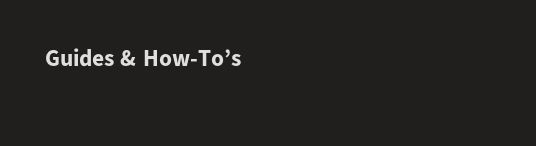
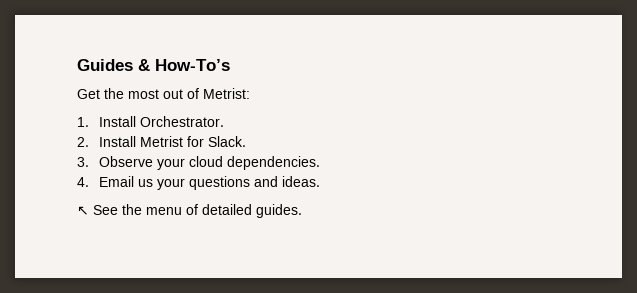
+ Get the most out of Metrist:
+ 1. Install Orchestrator.
+ 2. Install Metrist for Slack.
+ 3. Observe your cloud dependencies.
+ 4. Email us your questions and ideas.
+ ↖ See the menu of detailed guides.

